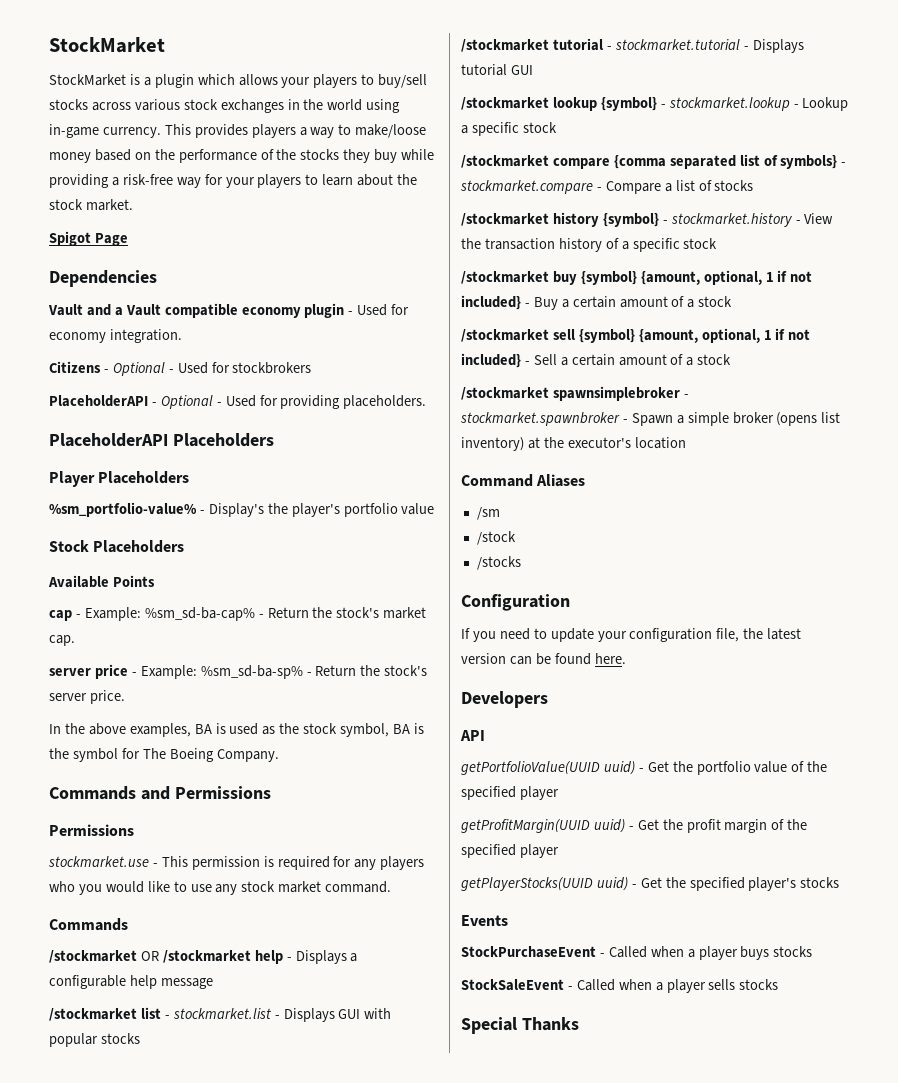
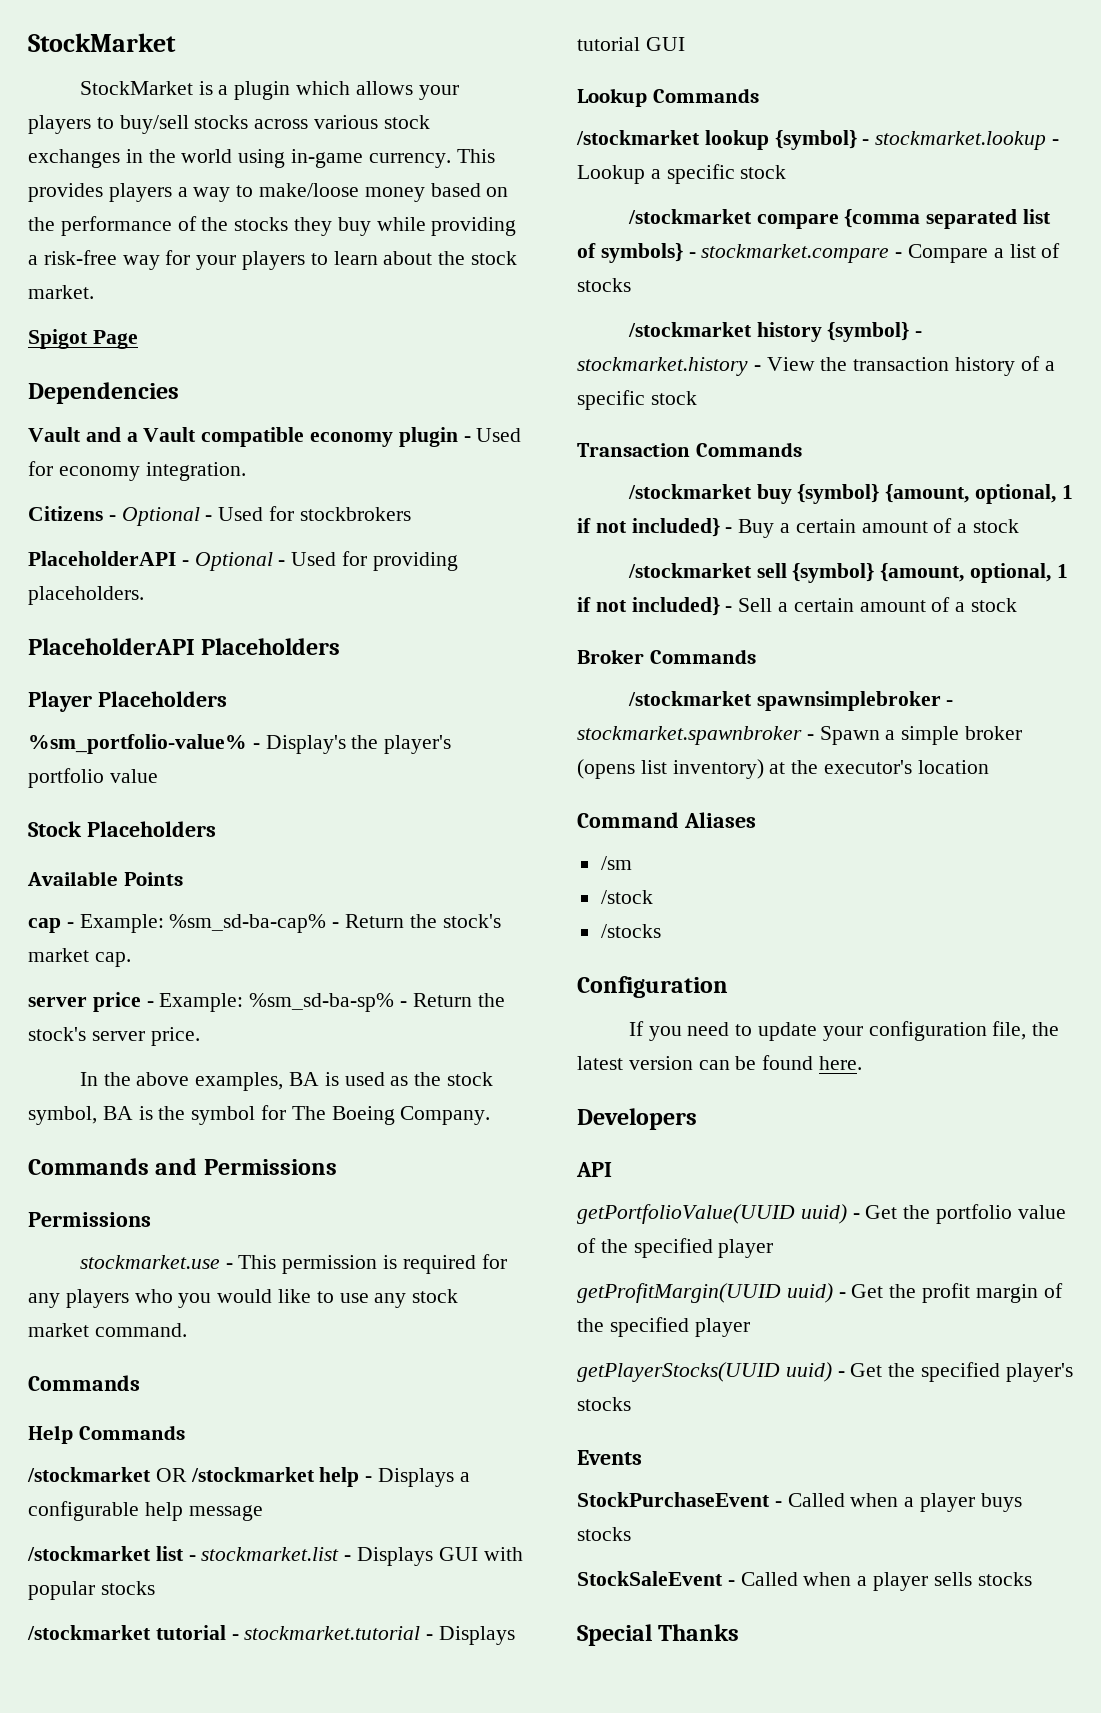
+ Help Commands
+ Lookup Commands
+ Transaction Commands
+ Broker Commands

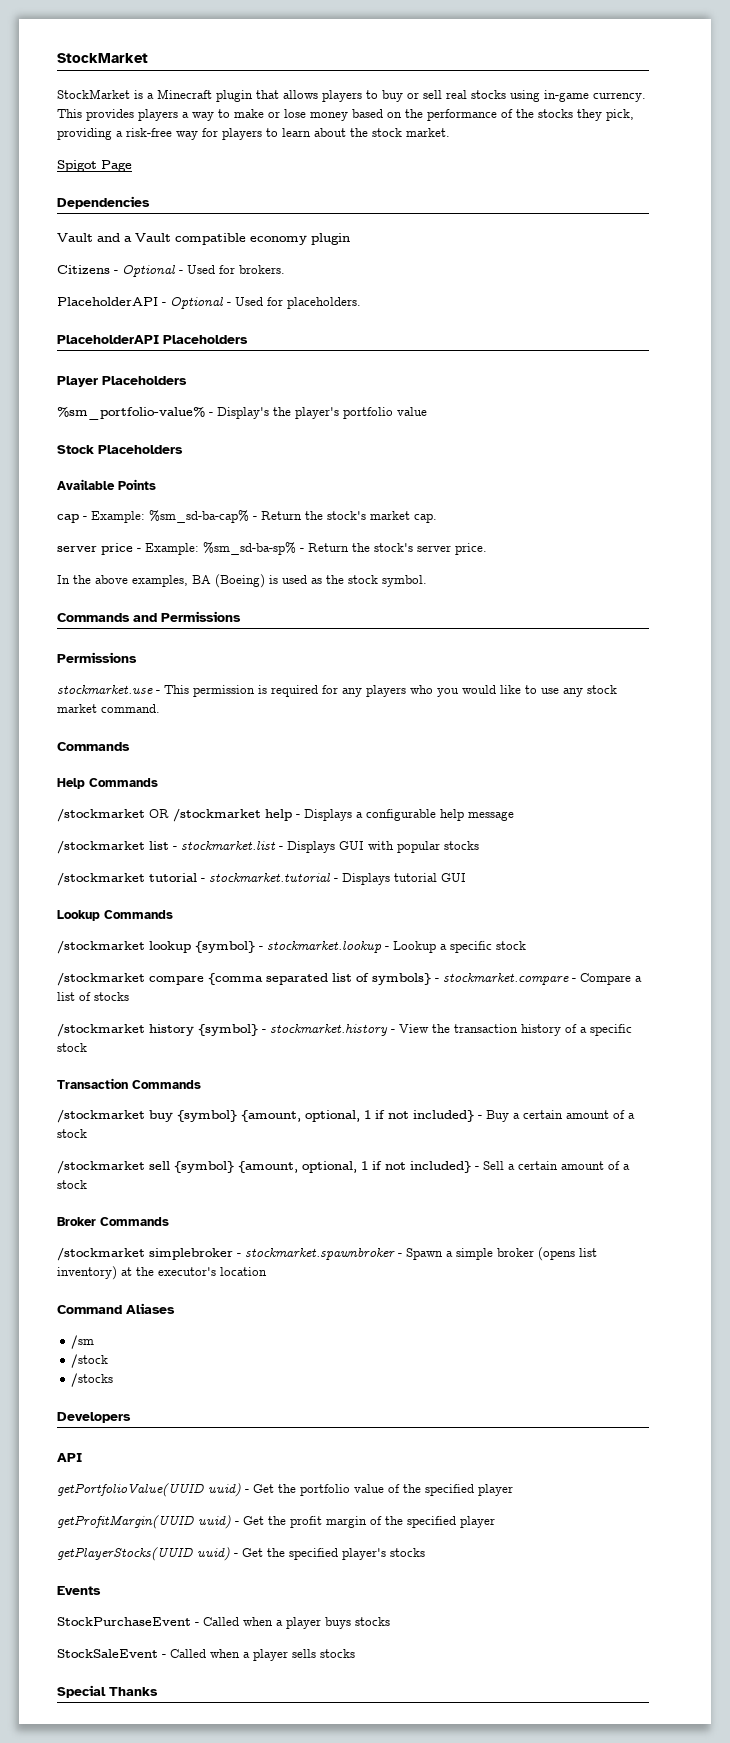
- StockMarket is a plugin which allows your players to buy/sell stocks across various stock exchanges in the world using in-game currency.
+ StockMarket is a Minecraft plugin that allows players to buy or sell real stocks using in-game currency.
- This provides players a way to make/loose money based on the performance of the stocks they buy while providing a risk-free way for your players to learn about the stock market.
+ This provides players a way to make or lose money based on the performance of the stocks they pick, providing a risk-free way for players to learn about the stock market.
- Vault and a Vault compatible economy plugin - Used for economy integration.
+ Vault and a Vault compatible economy plugin
- Citizens - Optional - Used for stockbrokers
+ Citizens - Optional - Used for brokers.
- PlaceholderAPI - Optional - Used for providing placeholders.
+ PlaceholderAPI - Optional - Used for placeholders.
- In the above examples, BA is used as the stock symbol, BA is the symbol for The Boeing Company.
+ In the above examples, BA (Boeing) is used as the stock symbol.
- /stockmarket spawnsimplebroker - stockmarket.spawnbroker - Spawn a simple broker (opens list inventory) at the executor's location
+ /stockmarket simplebroker - stockmarket.spawnbroker - Spawn a simple broker (opens list inventory) at the executor's location
- Configuration
- If you need to update your configuration file, the latest version can be found here.

